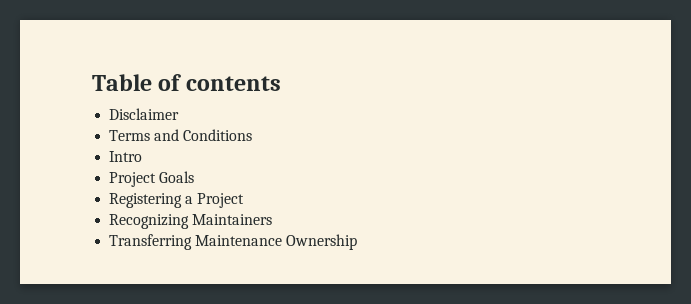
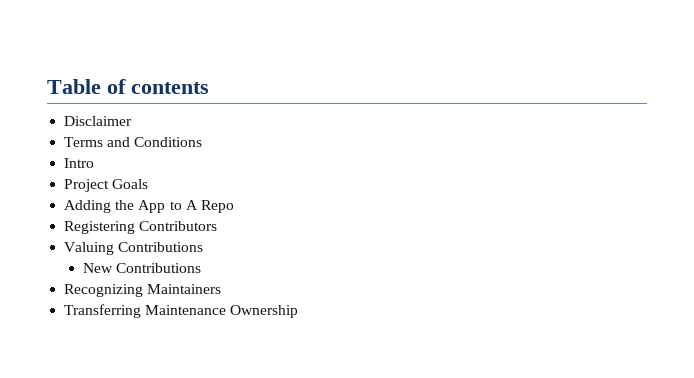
- Registering a Project
+ Adding the App to A Repo
+ Registering Contributors
+ Valuing Contributions
+ New Contributions

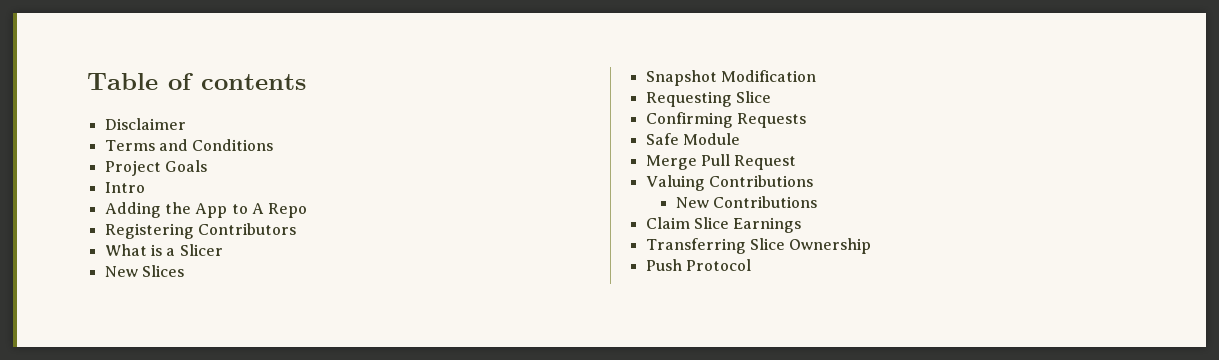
- Intro
+ Intro
+ What is a Slicer
+ New Slices
+ Snapshot Modification
+ Requesting Slice
+ Confirming Requests
+ Safe Module
+ Merge Pull Request
- Recognizing Maintainers
+ Claim Slice Earnings
- Transferring Maintenance Ownership
+ Transferring Slice Ownership
+ Push Protocol

